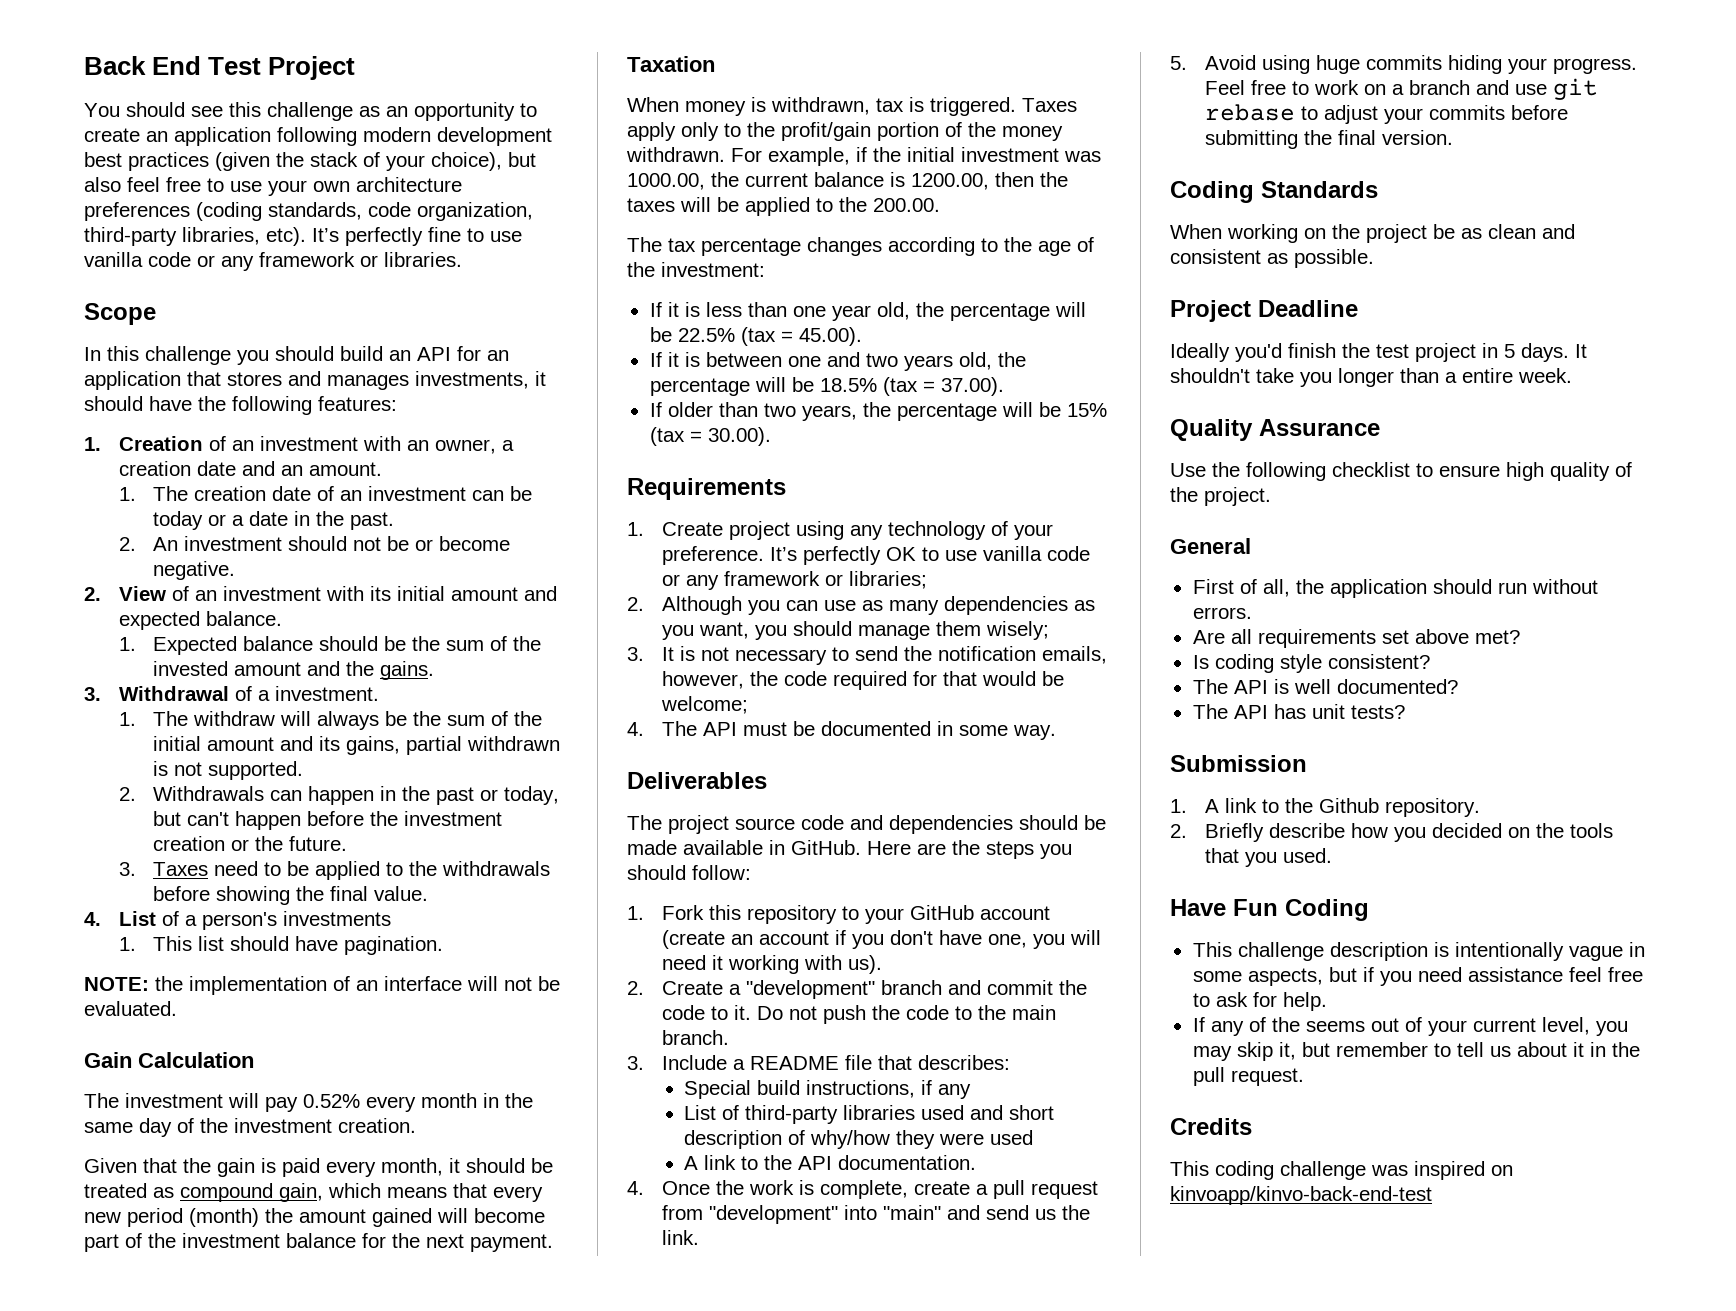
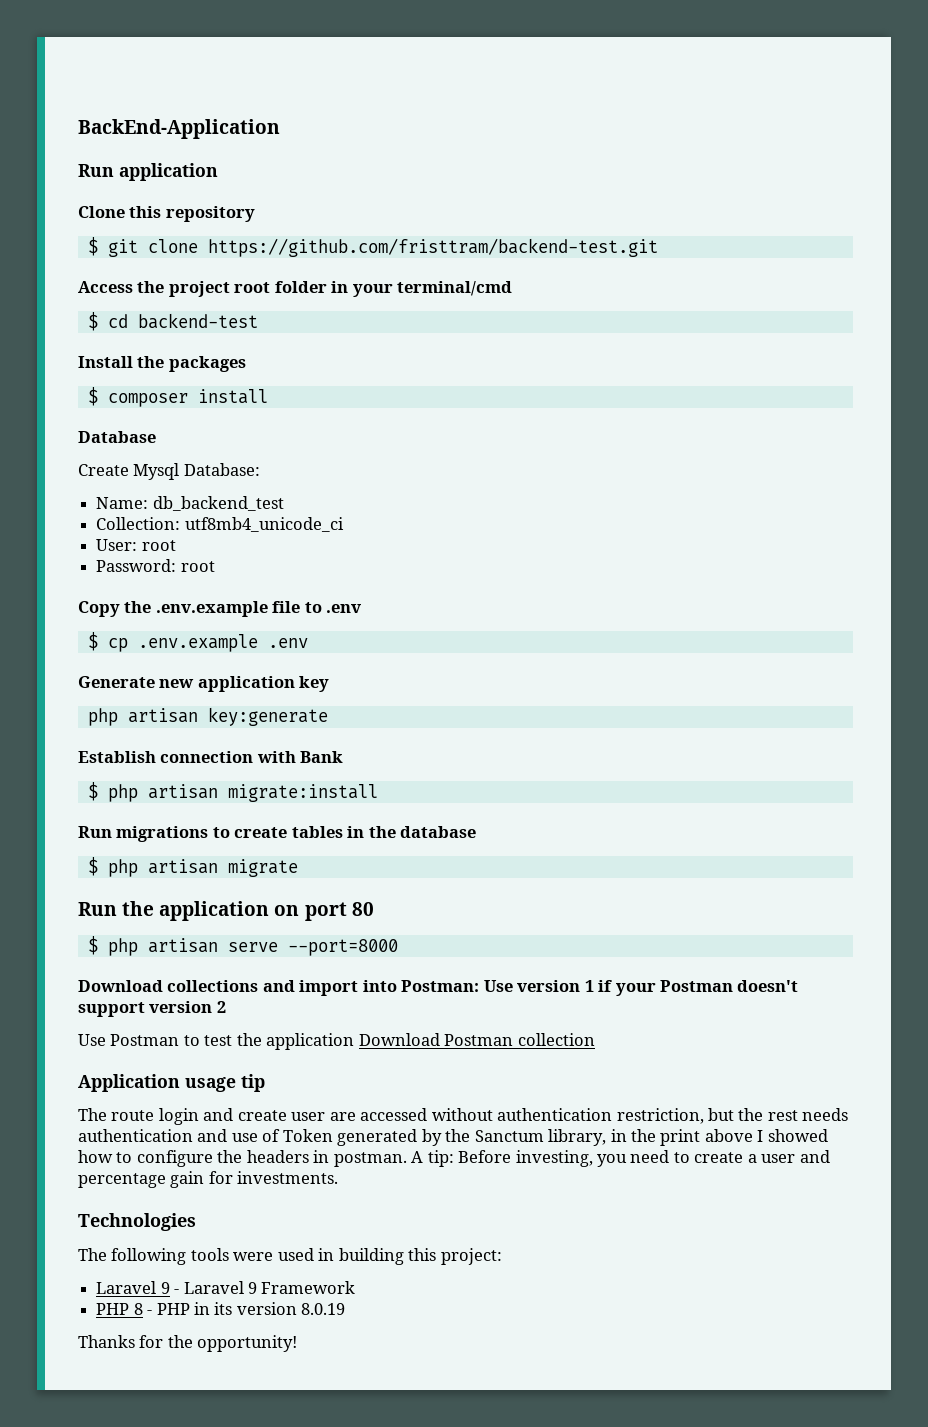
- Back End Test Project
- You should see this challenge as an opportunity to create an application following modern development best practices (given the stack of your choice), but also feel free to use your own architecture preferences (coding standards, code organization, third-party libraries, etc). It’s perfectly fine to use vanilla code or any framework or libraries.
- Scope
- In this challenge you should build an API for an application that stores and manages investments, it should have the following features:
- 1. Creation of an investment with an owner, a creation date and an amount.
- 1. The creation date of an investment can be today or a date in the past.
- 2. An investment should not be or become negative.
- 2. View of an investment with its initial amount and expected balance.
- 1. Expected balance should be the sum of the invested amount and the gains.
- 3. Withdrawal of a investment.
- 1. The withdraw will always be the sum of the initial amount and its gains, partial withdrawn is not supported.
- 2. Withdrawals can happen in the past or today, but can't happen before the investment creation or the future.
- 3. Taxes need to be applied to the withdrawals before showing the final value.
- 4. List of a person's investments
- 1. This list should have pagination.
- NOTE: the implementation of an interface will not be evaluated.
- Gain Calculation
- The investment will pay 0.52% every month in the same day of the investment creation.
- Given that the gain is paid every month, it should be treated as compound gain, which means that every new period (month) the amount gained will become part of the investment balance for the next payment.
- Taxation
- When money is withdrawn, tax is triggered. Taxes apply only to the profit/gain portion of the money withdrawn. For example, if the initial investment was 1000.00, the current balance is 1200.00, then the taxes will be applied to the 200.00.
- The tax percentage changes according to the age of the investment:
- If it is less than one year old, the percentage will be 22.5% (tax = 45.00).
- If it is between one and two years old, the percentage will be 18.5% (tax = 37.00).
- If older than two years, the percentage will be 15% (tax = 30.00).
- Requirements
- 1. Create project using any technology of your preference. It’s perfectly OK to use vanilla code or any framework or libraries;
- 2. Although you can use as many dependencies as you want, you should manage them wisely;
- 3. It is not necessary to send the notification emails, however, the code required for that would be welcome;
- 4. The API must be documented in some way.
- Deliverables
- The project source code and dependencies should be made available in GitHub. Here are the steps you should follow:
- 1. Fork this repository to your GitHub account (create an account if you don't have one, you will need it working with us).
- 2. Create a "development" branch and commit the code to it. Do not push the code to the main branch.
- 3. Include a README file that describes:
- Special build instructions, if any
- List of third-party libraries used and short description of why/how they were used
- A link to the API documentation.
- 4. Once the work is complete, create a pull request from "development" into "main" and send us the link.
- 5. Avoid using huge commits hiding your progress. Feel free to work on a branch and use git rebase to adjust your commits before submitting the final version.
- Coding Standards
- When working on the project be as clean and consistent as possible.
- Project Deadline
- Ideally you'd finish the test project in 5 days. It shouldn't take you longer than a entire week.
- Quality Assurance
- Use the following checklist to ensure high quality of the project.
- General
- First of all, the application should run without errors.
- Are all requirements set above met?
- Is coding style consistent?
- The API is well documented?
- The API has unit tests?
- Submission
- 1. A link to the Github repository.
- 2. Briefly describe how you decided on the tools that you used.
- Have Fun Coding
- This challenge description is intentionally vague in some aspects, but if you need assistance feel free to ask for help.
- If any of the seems out of your current level, you may skip it, but remember to tell us about it in the pull request.
- Credits
- This coding challenge was inspired on kinvoapp/kinvo-back-end-test
+ BackEnd-Application
+ Run application
+ Clone this repository
+ $ git clone https://github.com/fristtram/backend-test.git
+ Access the project root folder in your terminal/cmd
+ $ cd backend-test
+ Install the packages
+ $ composer install
+ Database
+ Create Mysql Database:
+ Name: db_backend_test
+ Collection: utf8mb4_unicode_ci
+ User: root
+ Password: root
+ Copy the .env.example file to .env
+ $ cp .env.example .env
+ Generate new application key
+ php artisan key:generate
+ Establish connection with Bank
+ $ php artisan migrate:install
+ Run migrations to create tables in the database
+ $ php artisan migrate
+ Run the application on port 80
+ $ php artisan serve --port=8000
+ Download collections and import into Postman: Use version 1 if your Postman doesn't support version 2
+ Use Postman to test the application Download Postman collection
+ Application usage tip
+ The route login and create user are accessed without authentication restriction, but the rest needs authentication and use of Token generated by the Sanctum library, in the print above I showed how to configure the headers in postman. A tip: Before investing, you need to create a user and percentage gain for investments.
+ Technologies
+ The following tools were used in building this project:
+ Laravel 9 - Laravel 9 Framework
+ PHP 8 - PHP in its version 8.0.19
+ Thanks for the opportunity!

